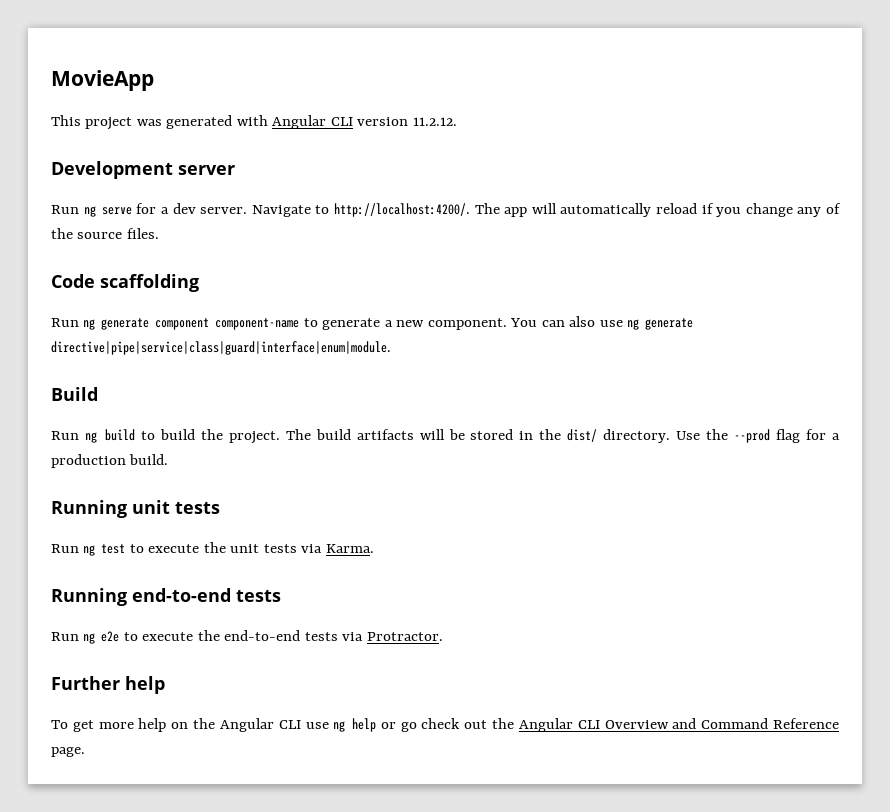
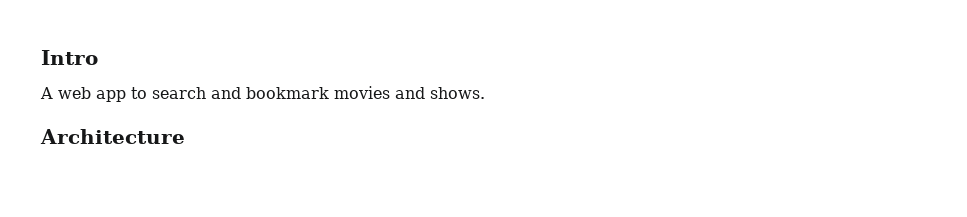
- MovieApp
- This project was generated with Angular CLI version 11.2.12.
- Development server
- Run ng serve for a dev server. Navigate to http://localhost:4200/. The app will automatically reload if you change any of the source files.
- Code scaffolding
- Run ng generate component component-name to generate a new component. You can also use ng generate directive|pipe|service|class|guard|interface|enum|module.
- Build
- Run ng build to build the project. The build artifacts will be stored in the dist/ directory. Use the --prod flag for a production build.
- Running unit tests
- Run ng test to execute the unit tests via Karma.
- Running end-to-end tests
- Run ng e2e to execute the end-to-end tests via Protractor.
- Further help
- To get more help on the Angular CLI use ng help or go check out the Angular CLI Overview and Command Reference page.
+ Intro
+ A web app to search and bookmark movies and shows.
+ Architecture

